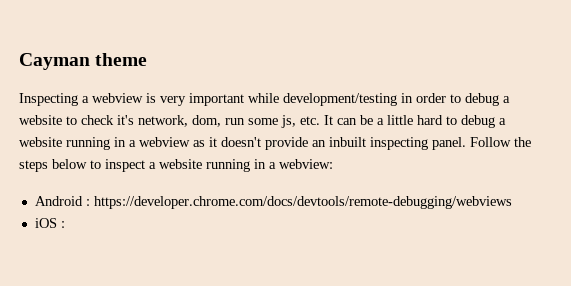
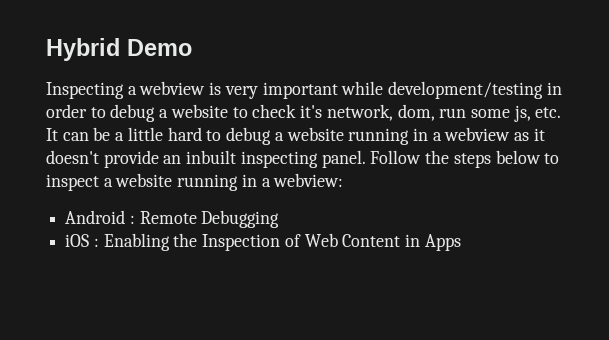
- Cayman theme
+ Hybrid Demo
- Android : https://developer.chrome.com/docs/devtools/remote-debugging/webviews
+ Android : Remote Debugging
- iOS :
+ iOS : Enabling the Inspection of Web Content in Apps

